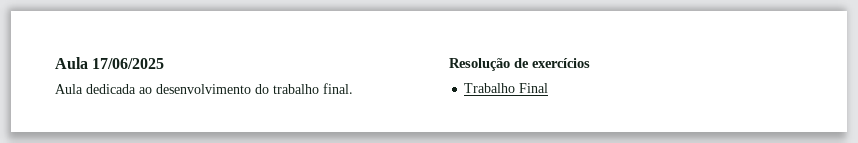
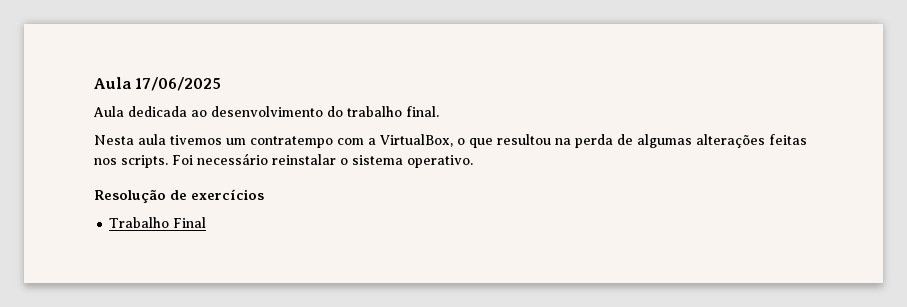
+ Nesta aula tivemos um contratempo com a VirtualBox, o que resultou na perda de algumas alterações feitas nos scripts. Foi necessário reinstalar o sistema operativo.

